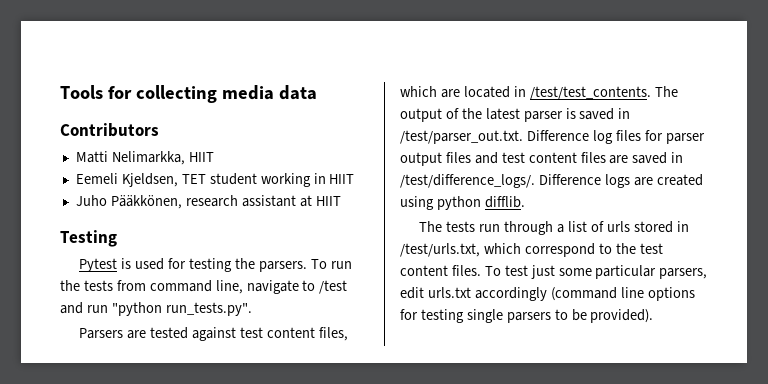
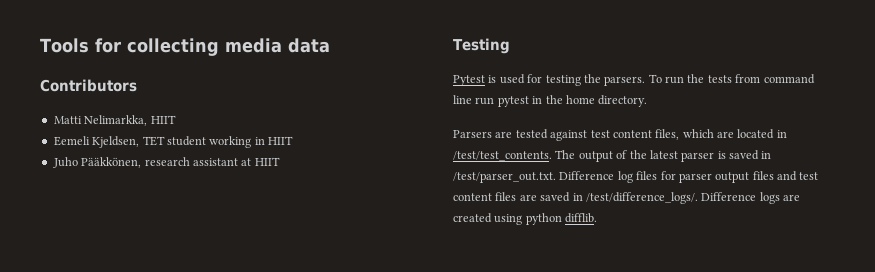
- To run the tests from command line, navigate to /test and run "python run_tests.py".
+ To run the tests from command line run pytest in the home directory.
- The tests run through a list of urls stored in /test/urls.txt, which correspond to the test content files. To test just some particular parsers, edit urls.txt accordingly (command line options for testing single parsers to be provided).

